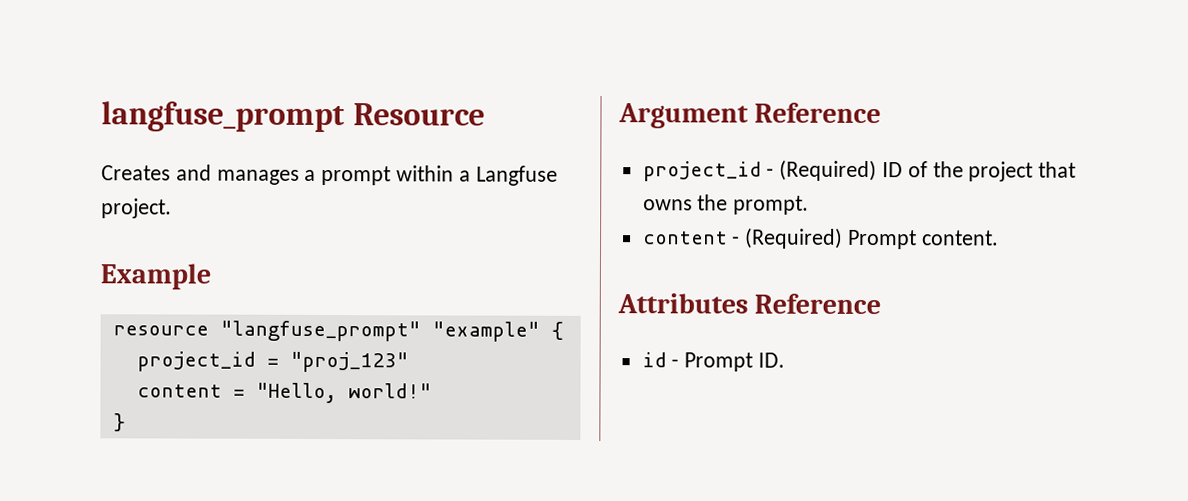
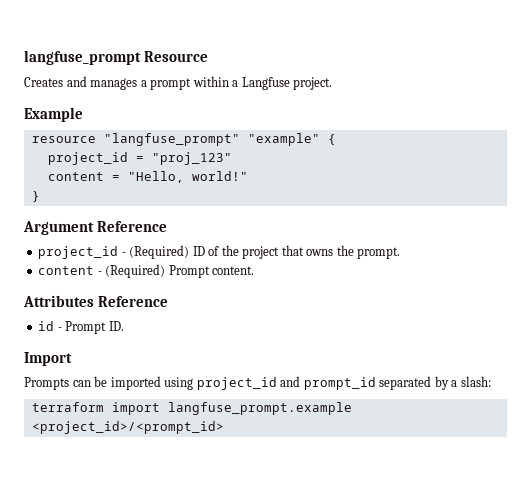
+ Import
+ Prompts can be imported using project_id and prompt_id separated by a slash:
+ terraform import langfuse_prompt.example <project_id>/<prompt_id>

